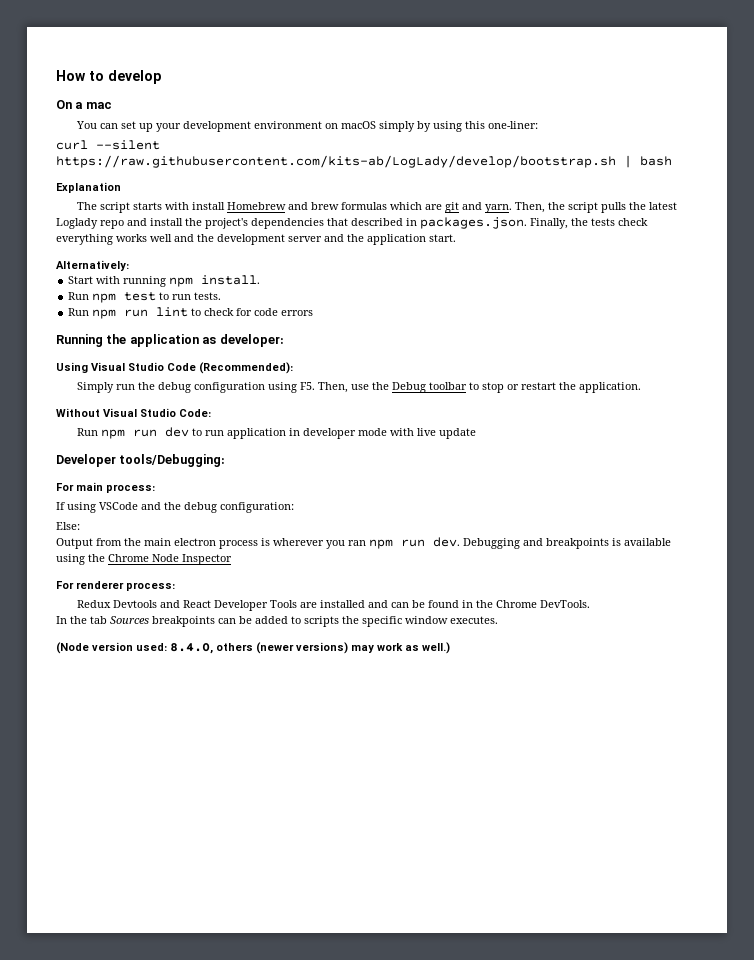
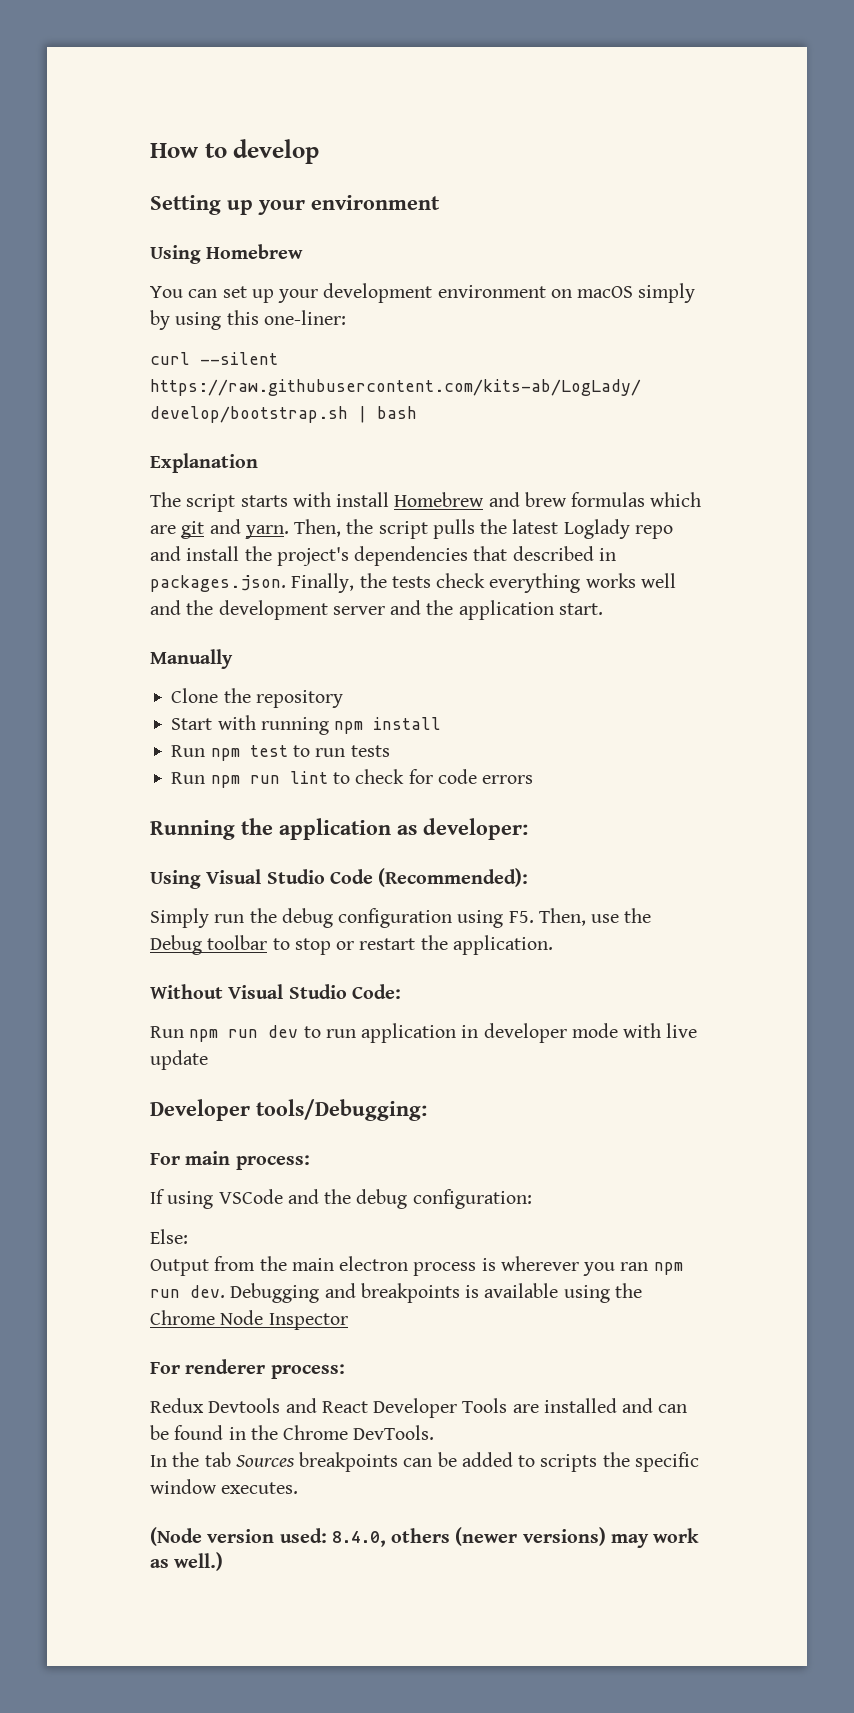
- On a mac
+ Setting up your environment
+ Using Homebrew
- Alternatively:
+ Manually
+ Clone the repository
- Start with running npm install.
+ Start with running npm install
- Run npm test to run tests.
+ Run npm test to run tests

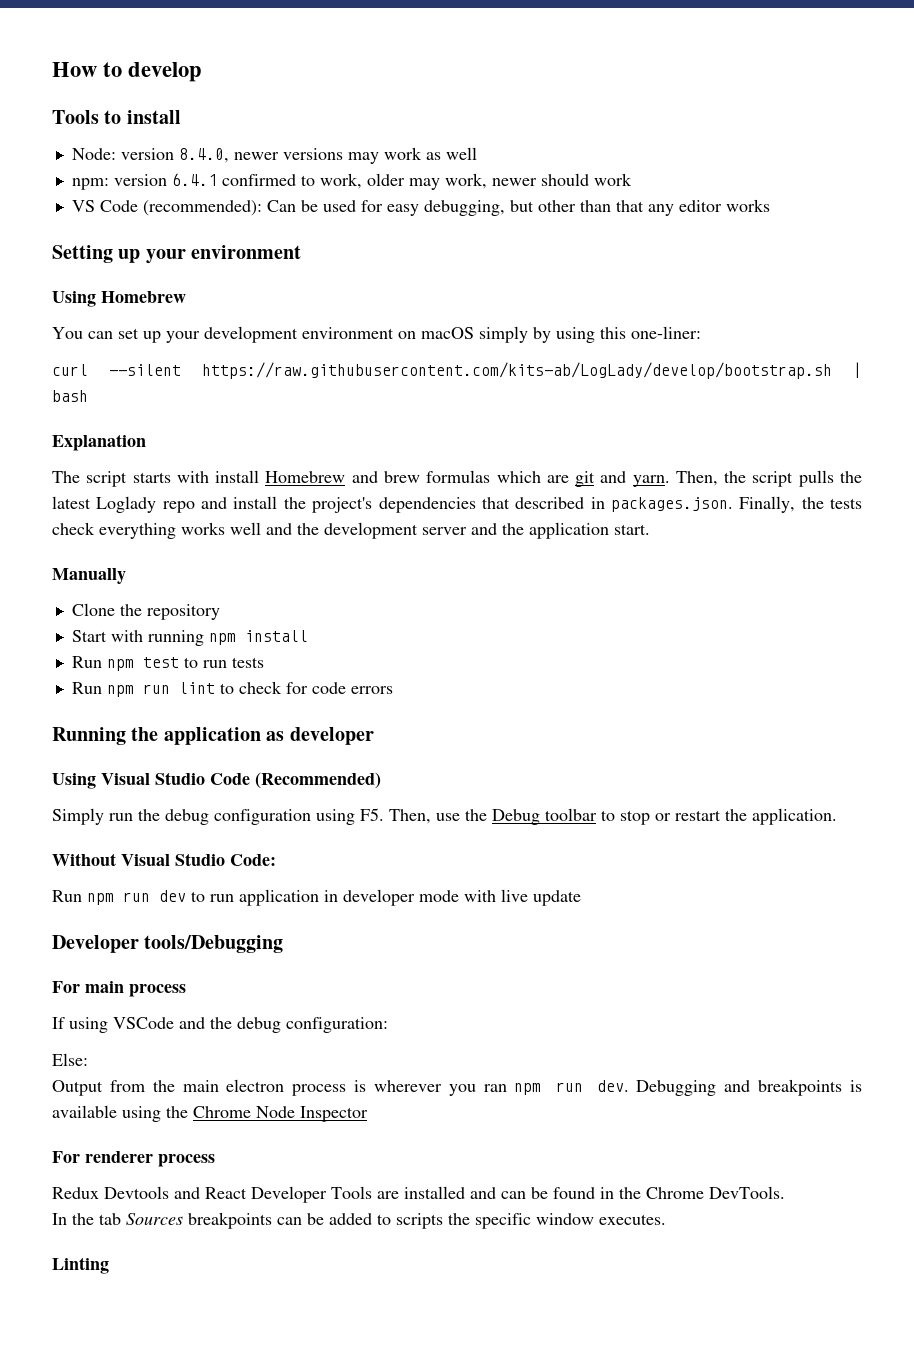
+ Tools to install
+ Node: version 8.4.0, newer versions may work as well
+ npm: version 6.4.1 confirmed to work, older may work, newer should work
+ VS Code (recommended): Can be used for easy debugging, but other than that any editor works
- Running the application as developer:
+ Running the application as developer
- Using Visual Studio Code (Recommended):
+ Using Visual Studio Code (Recommended)
- Developer tools/Debugging:
+ Developer tools/Debugging
- For main process:
+ For main process
- For renderer process:
+ For renderer process
- (Node version used: 8.4.0, others (newer versions) may work as well.)
+ Linting

